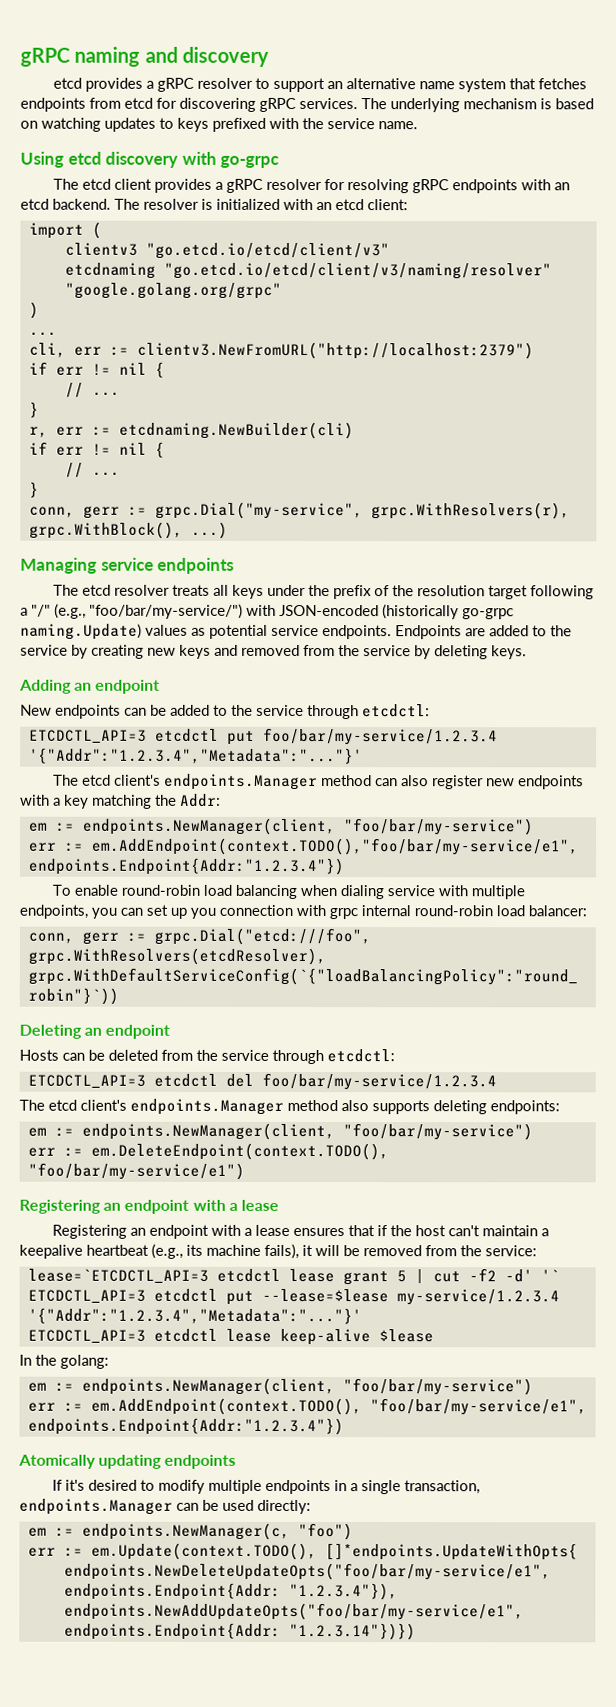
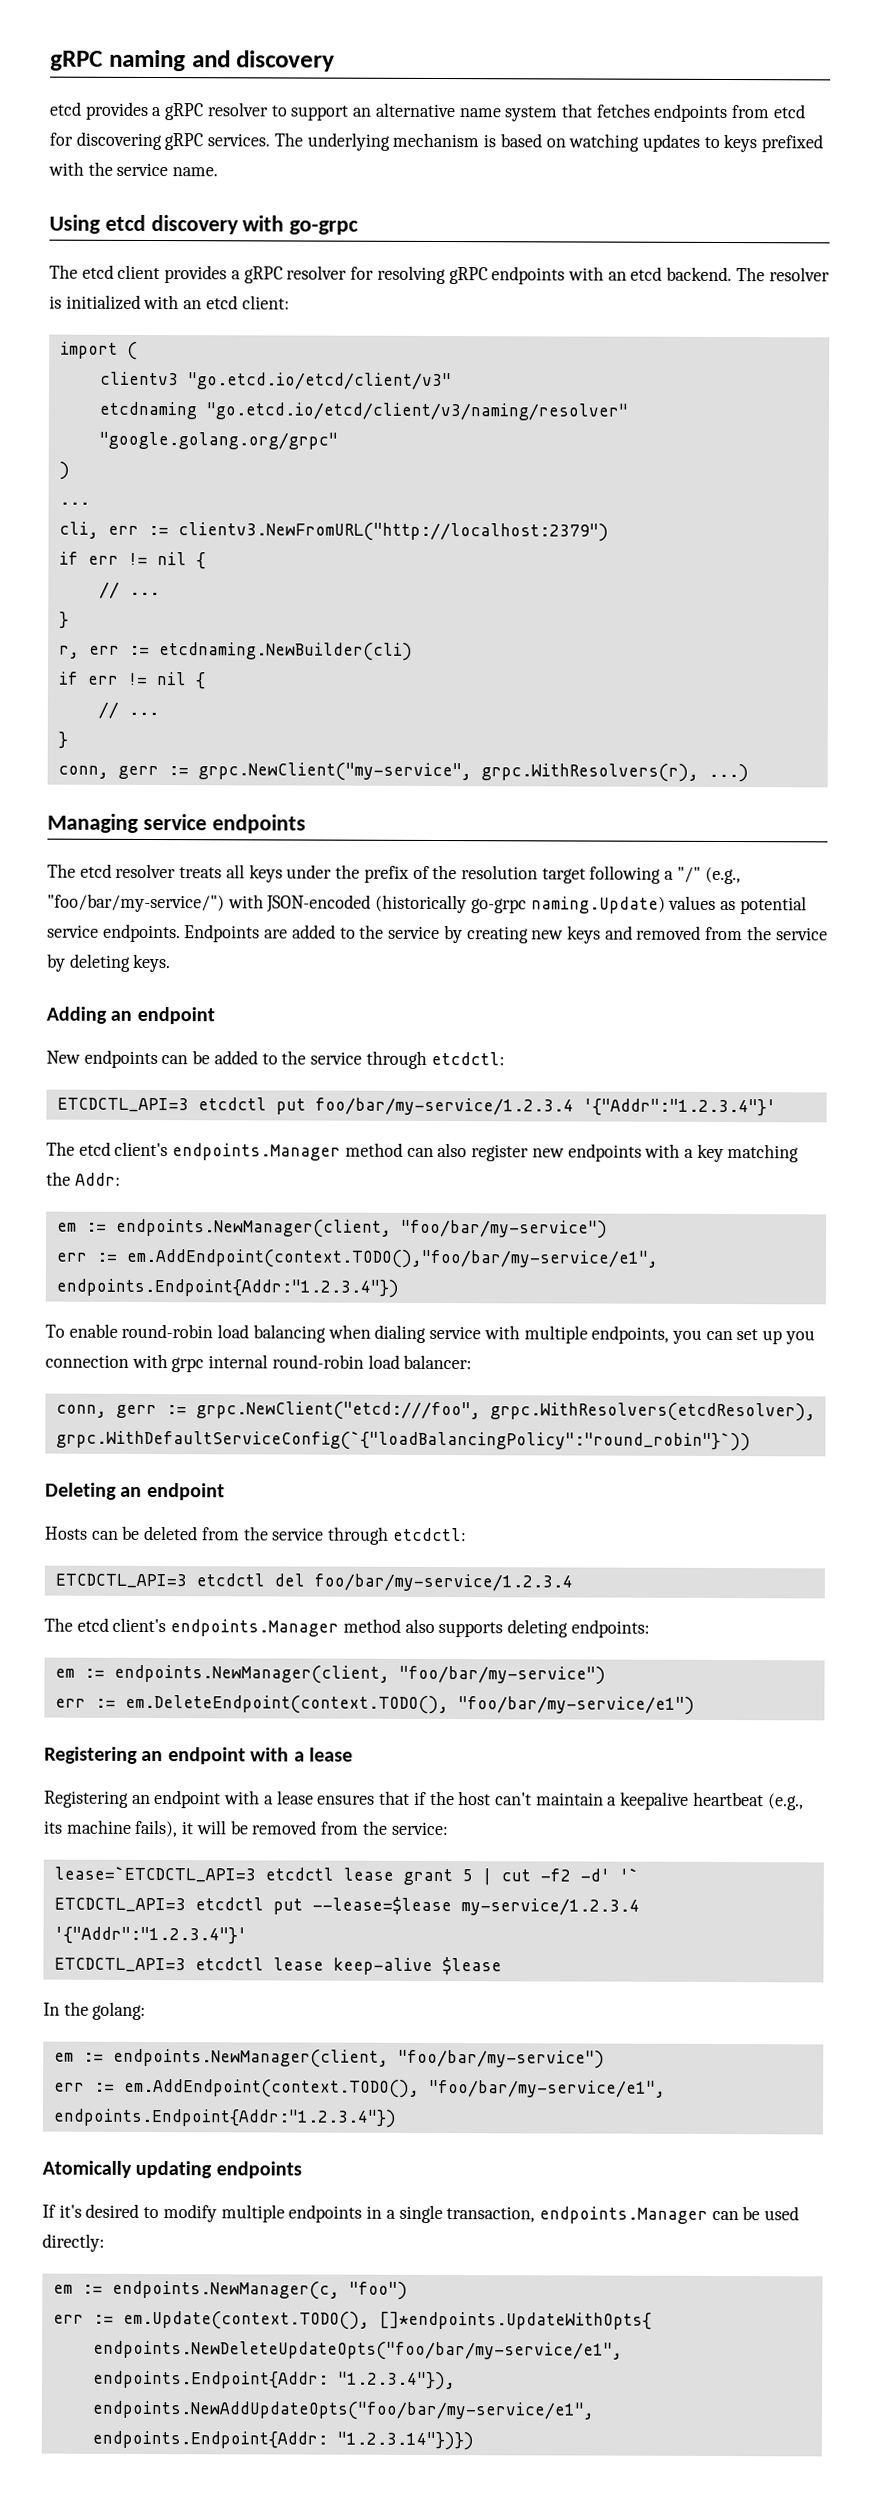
- conn, gerr := grpc.Dial("my-service", grpc.WithResolvers(r), grpc.WithBlock(), ...)
+ conn, gerr := grpc.NewClient("my-service", grpc.WithResolvers(r), ...)
- ETCDCTL_API=3 etcdctl put foo/bar/my-service/1.2.3.4 '{"Addr":"1.2.3.4","Metadata":"..."}'
+ ETCDCTL_API=3 etcdctl put foo/bar/my-service/1.2.3.4 '{"Addr":"1.2.3.4"}'
- conn, gerr := grpc.Dial("etcd:///foo", grpc.WithResolvers(etcdResolver),
+ conn, gerr := grpc.NewClient("etcd:///foo", grpc.WithResolvers(etcdResolver),
- ETCDCTL_API=3 etcdctl put --lease=$lease my-service/1.2.3.4 '{"Addr":"1.2.3.4","Metadata":"..."}'
+ ETCDCTL_API=3 etcdctl put --lease=$lease my-service/1.2.3.4 '{"Addr":"1.2.3.4"}'

